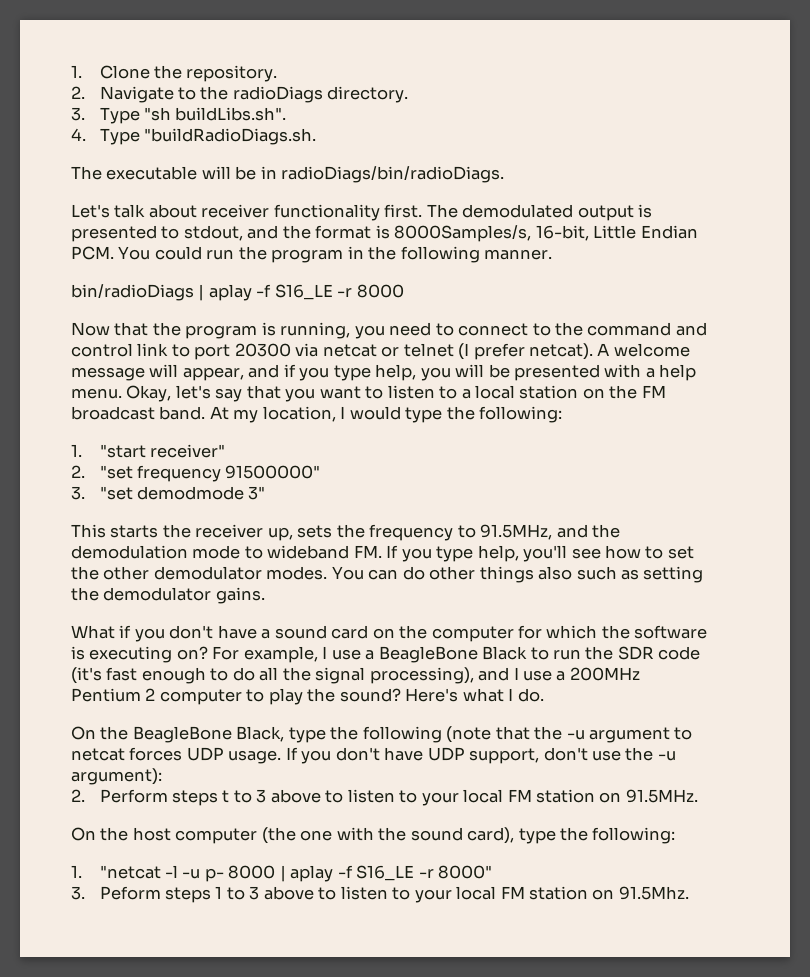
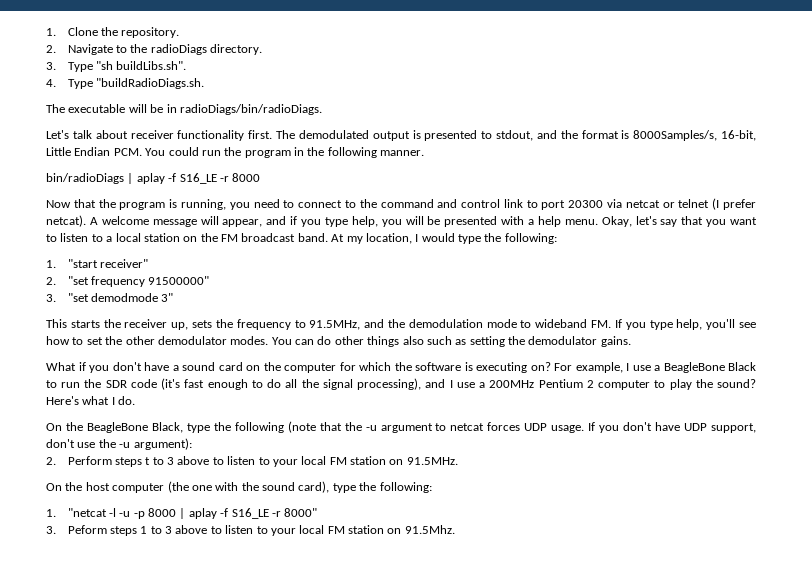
- 1. "netcat -l -u p- 8000 | aplay -f S16_LE -r 8000"
+ 1. "netcat -l -u -p 8000 | aplay -f S16_LE -r 8000"

